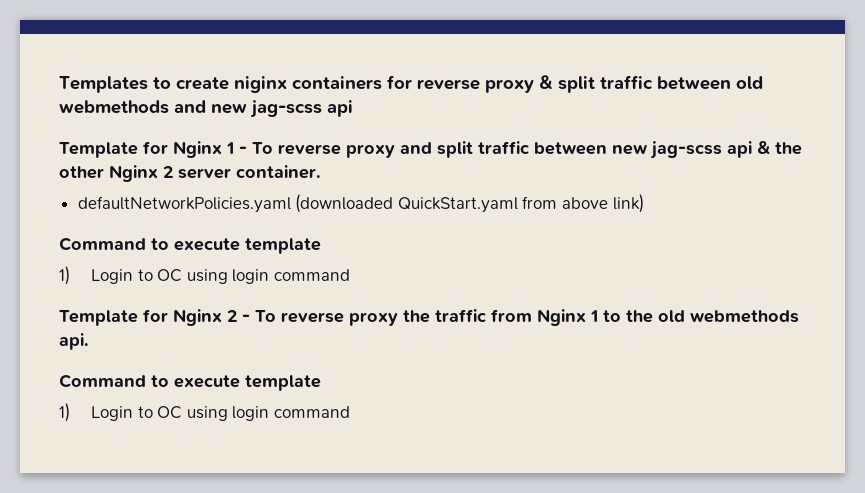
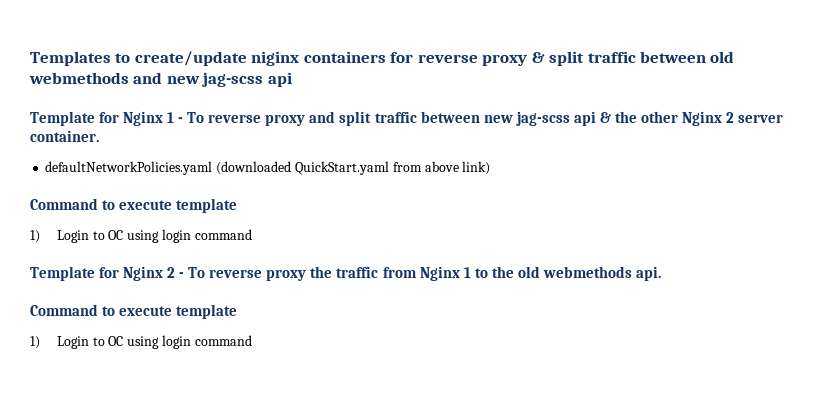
- Templates to create niginx containers for reverse proxy & split traffic between old webmethods and new jag-scss api
+ Templates to create/update niginx containers for reverse proxy & split traffic between old webmethods and new jag-scss api

